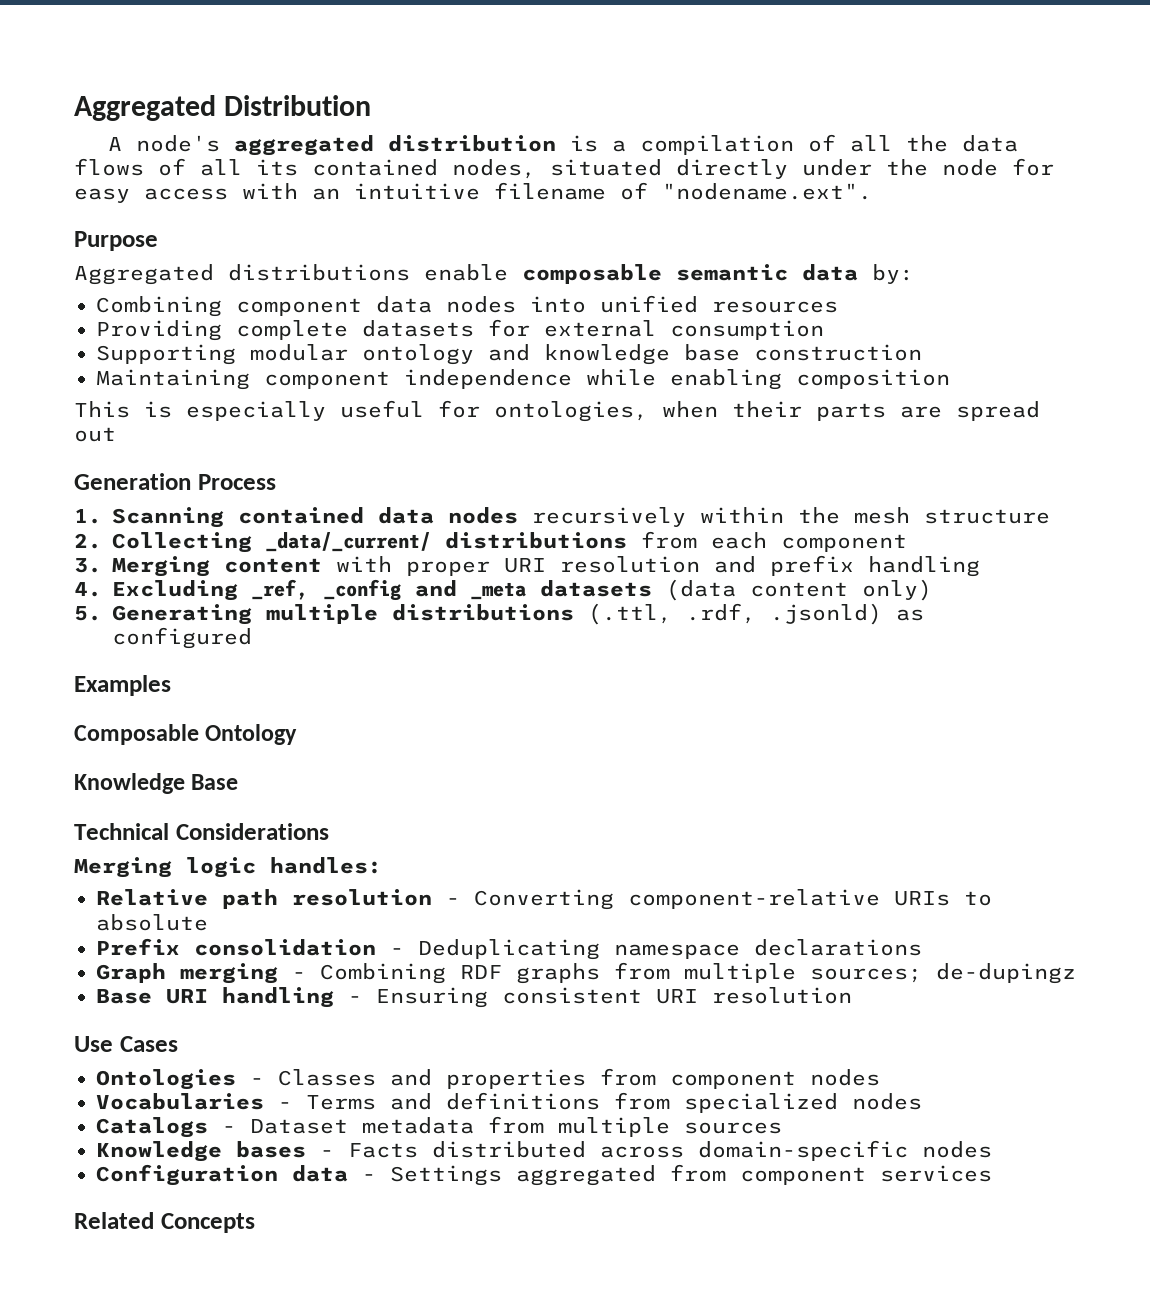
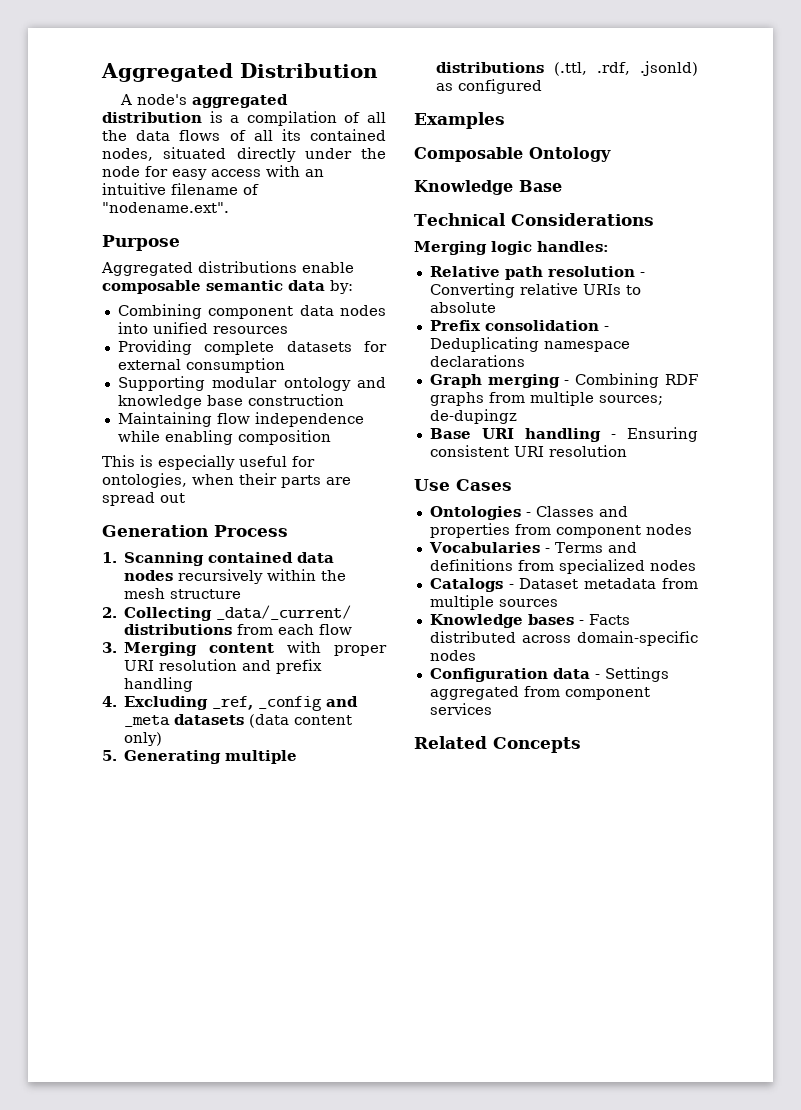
- Maintaining component independence while enabling composition
+ Maintaining flow independence while enabling composition
- 2. Collecting _data/_current/ distributions from each component
+ 2. Collecting _data/_current/ distributions from each flow
- Relative path resolution - Converting component-relative URIs to absolute
+ Relative path resolution - Converting relative URIs to absolute

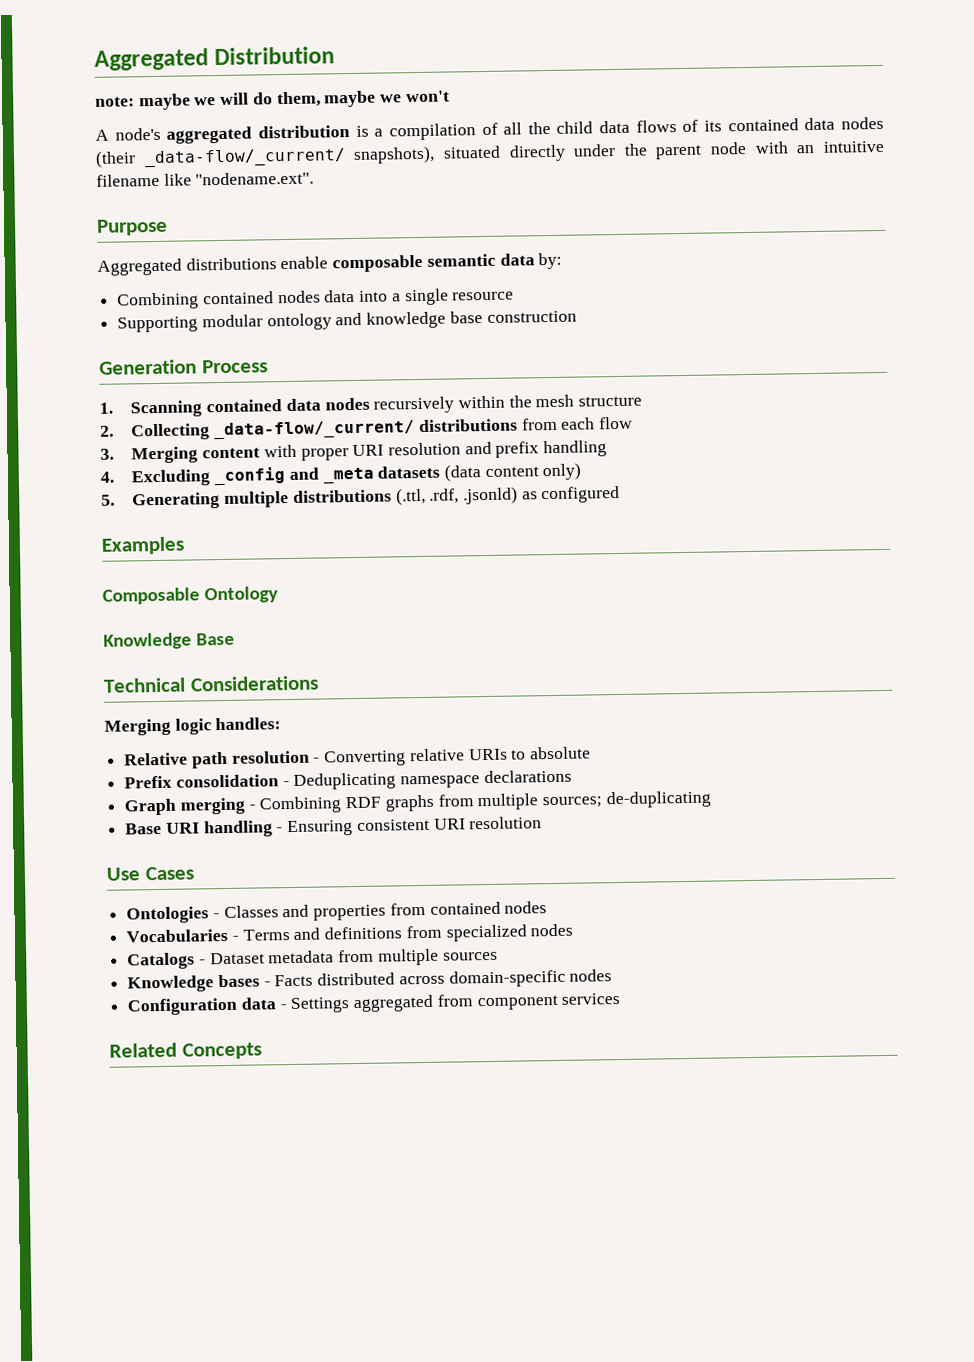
+ note: maybe we will do them, maybe we won't
- A node's aggregated distribution is a compilation of all the data flows of all its contained nodes, situated directly under the node for easy access with an intuitive filename of "nodename.ext".
+ A node's aggregated distribution is a compilation of all the child data flows of its contained data nodes (their _data-flow/_current/ snapshots), situated directly under the parent node with an intuitive filename like "nodename.ext".
- Combining component data nodes into unified resources
- Providing complete datasets for external consumption
+ Combining contained nodes data into a single resource
- Maintaining flow independence while enabling composition
- This is especially useful for ontologies, when their parts are spread out
- 2. Collecting _data/_current/ distributions from each flow
+ 2. Collecting _data-flow/_current/ distributions from each flow
- 4. Excluding _ref, _config and _meta datasets (data content only)
+ 4. Excluding _config and _meta datasets (data content only)
- Graph merging - Combining RDF graphs from multiple sources; de-dupingz
+ Graph merging - Combining RDF graphs from multiple sources; de-duplicating
- Ontologies - Classes and properties from component nodes
+ Ontologies - Classes and properties from contained nodes

